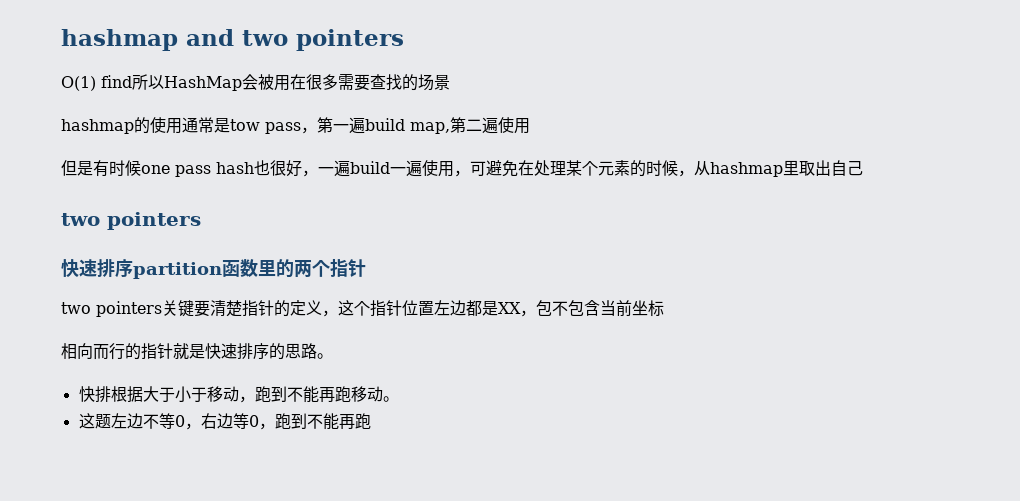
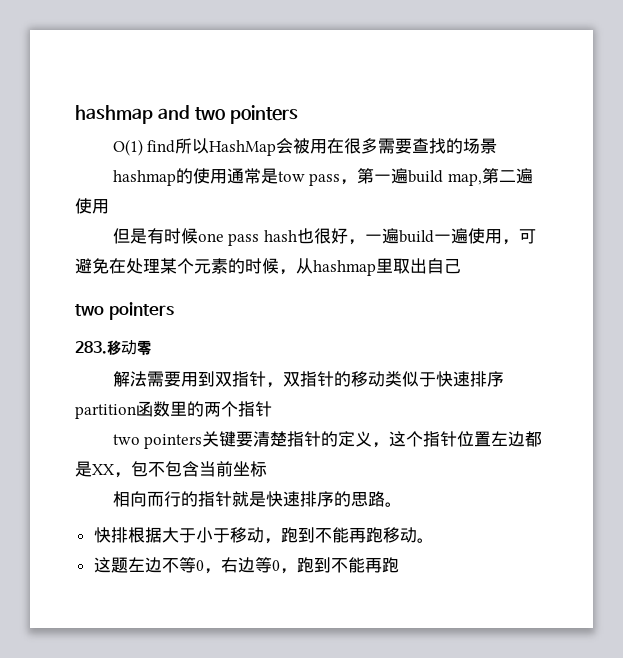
- 快速排序partition函数里的两个指针
+ 283.移动零
+ 解法需要用到双指针，双指针的移动类似于快速排序partition函数里的两个指针

